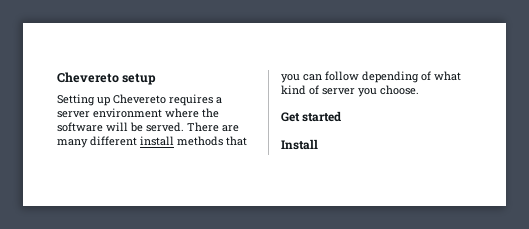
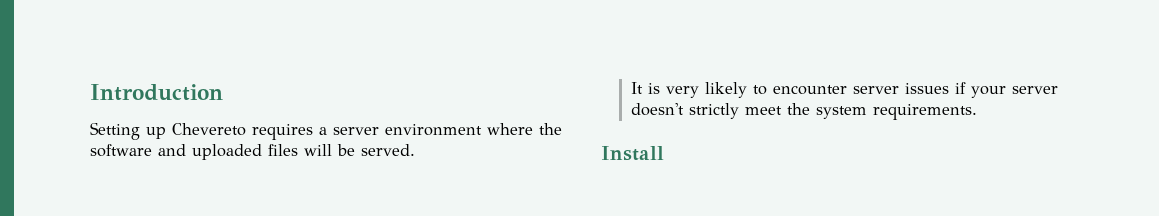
- Chevereto setup
+ Introduction
- Setting up Chevereto requires a server environment where the software will be served. There are many different install methods that you can follow depending of what kind of server you choose.
- Get started
+ Setting up Chevereto requires a server environment where the software and uploaded files will be served.
+ It is very likely to encounter server issues if your server doesn't strictly meet the system requirements.

